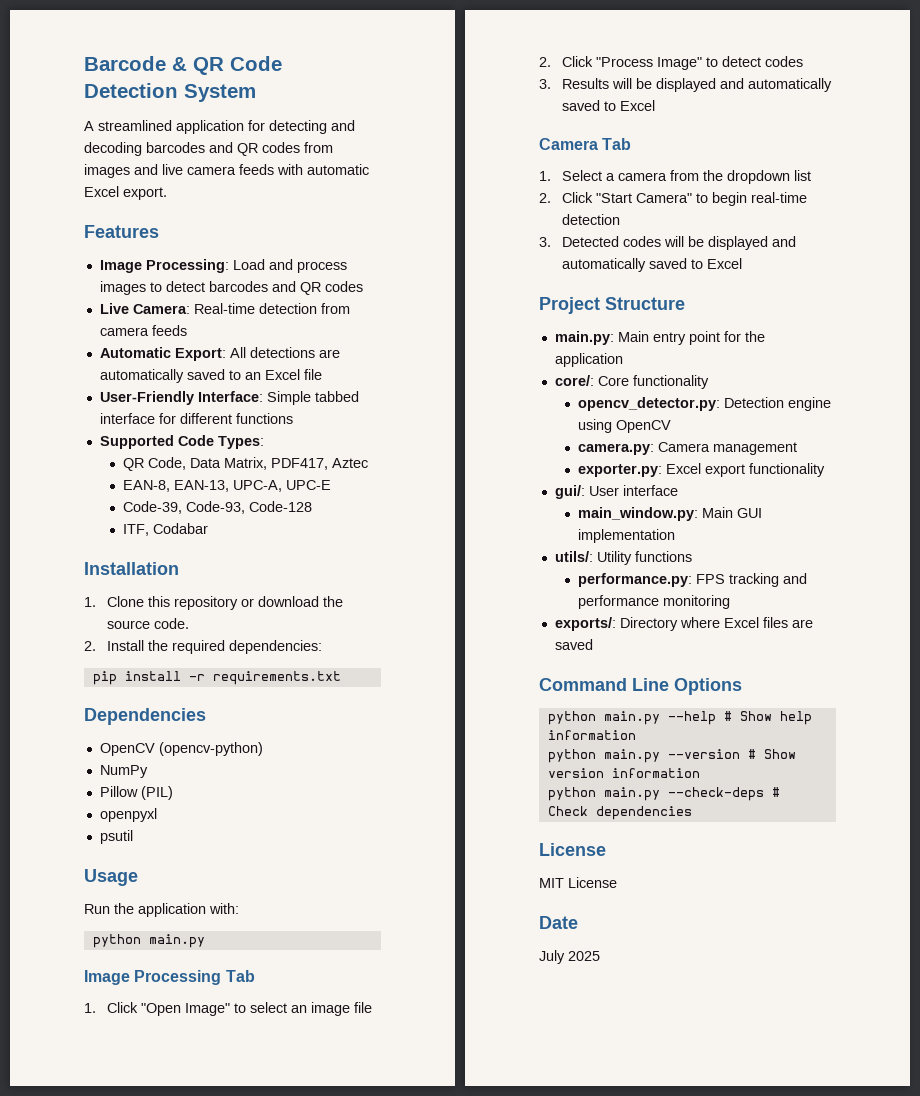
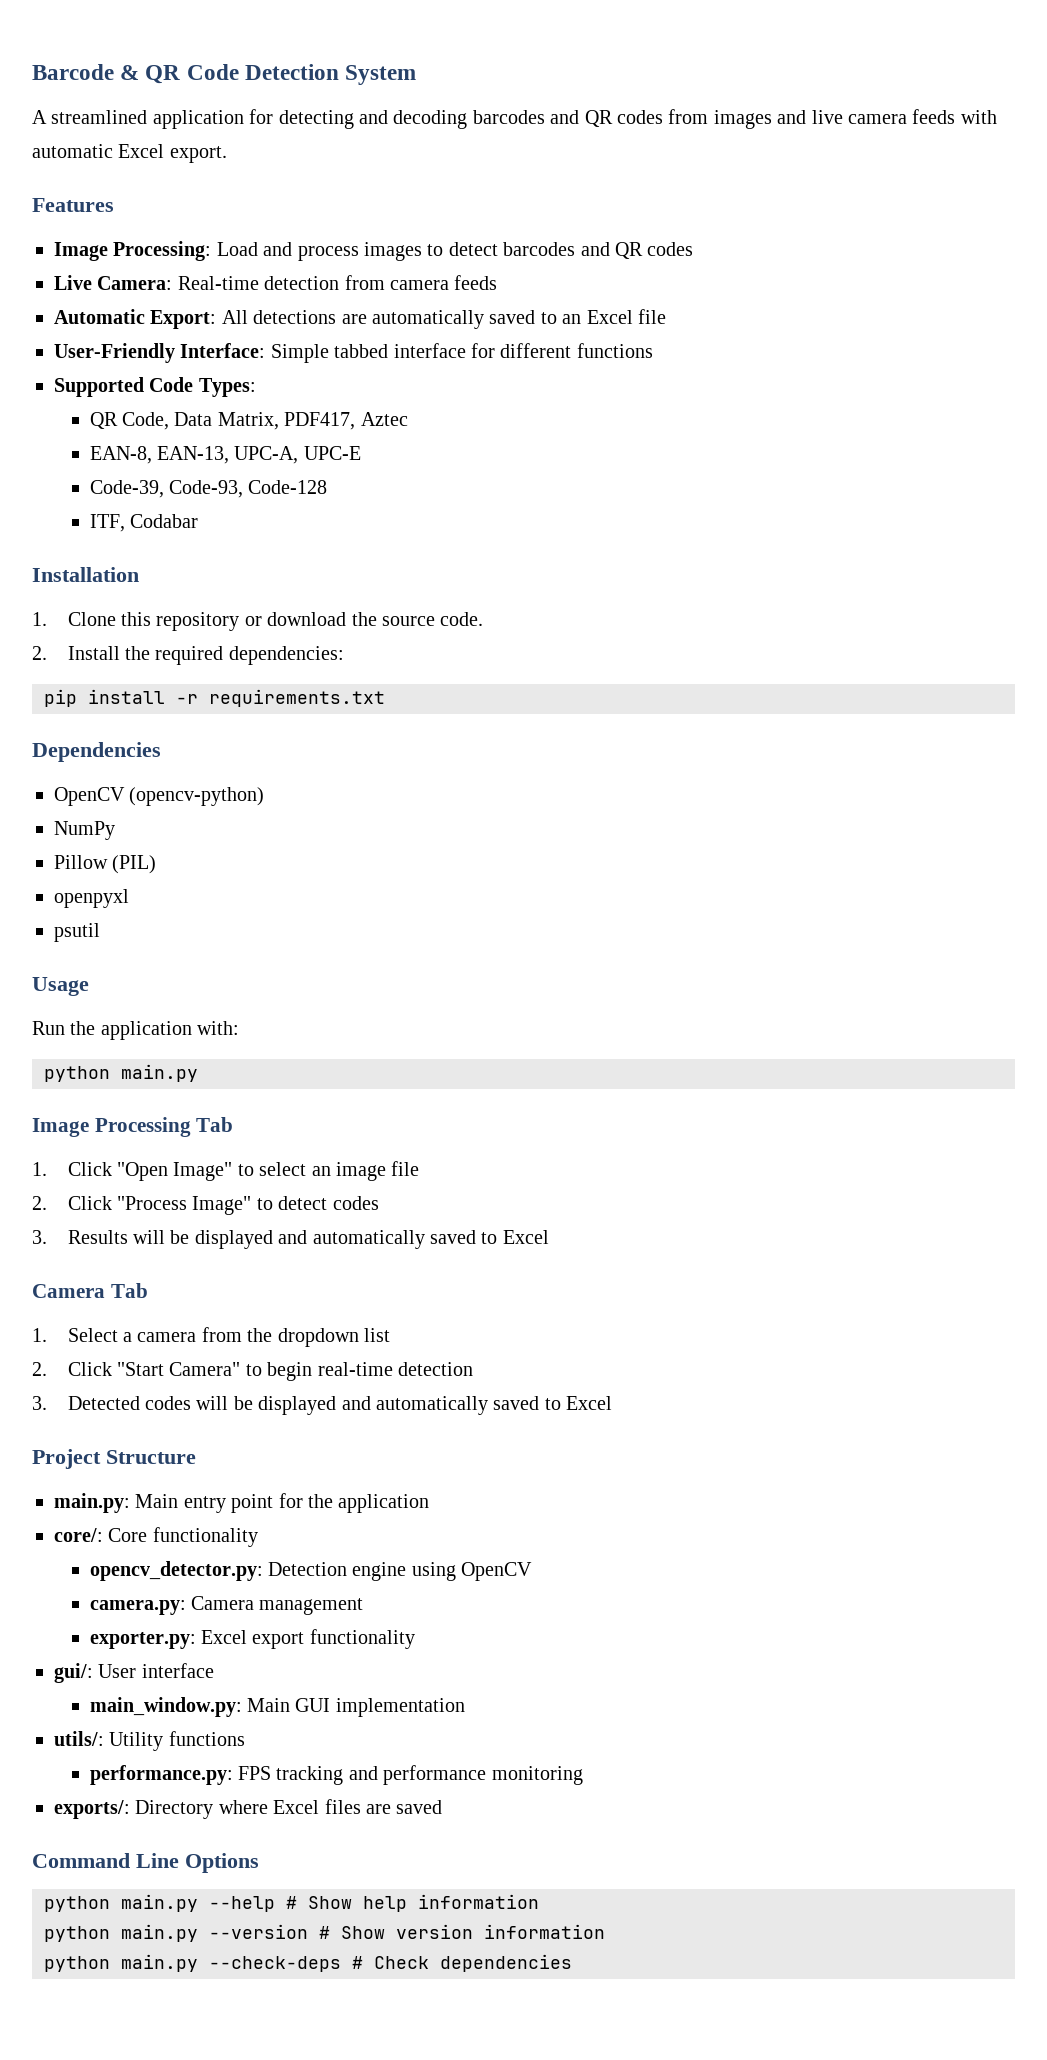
  python main.py --check-deps # Check dependencies
- License
- MIT License
- Date
- July 2025

